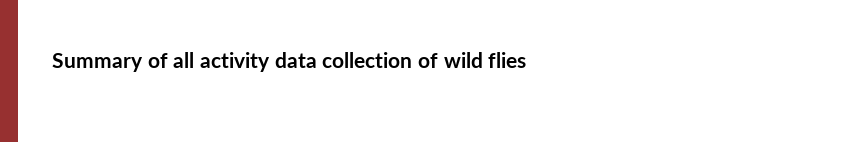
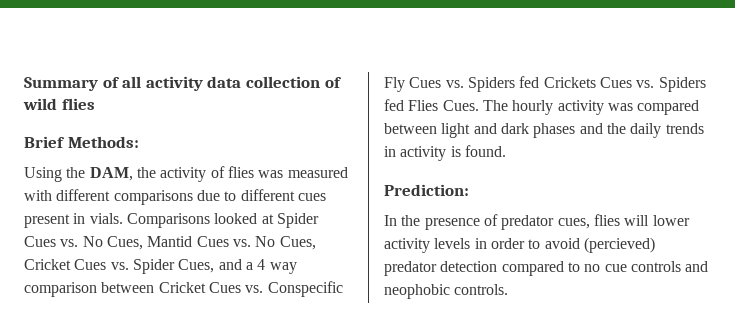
+ Brief Methods:
+ Using the DAM, the activity of flies was measured with different comparisons due to different cues present in vials. Comparisons looked at Spider Cues vs. No Cues, Mantid Cues vs. No Cues, Cricket Cues vs. Spider Cues, and a 4 way comparison between Cricket Cues vs. Conspecific Fly Cues vs. Spiders fed Crickets Cues vs. Spiders fed Flies Cues. The hourly activity was compared between light and dark phases and the daily trends in activity is found.
+ Prediction:
+ In the presence of predator cues, flies will lower activity levels in order to avoid (percieved) predator detection compared to no cue controls and neophobic controls.

